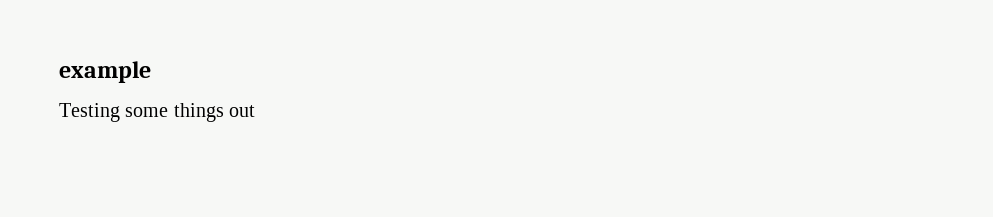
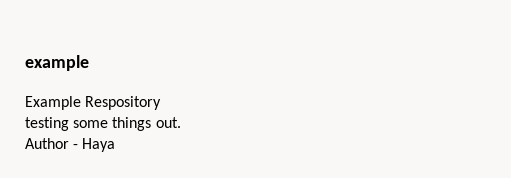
- Testing some things out
+ Example Respository
+ testing some things out.
+ Author - Haya

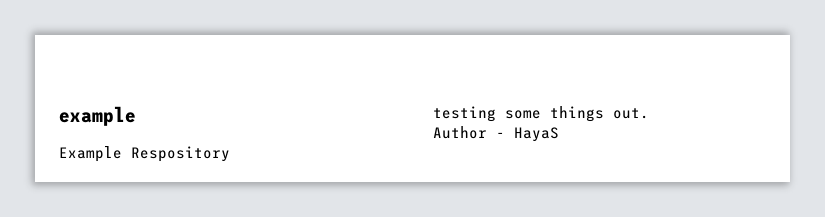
- Author - Haya
+ Author - HayaS

